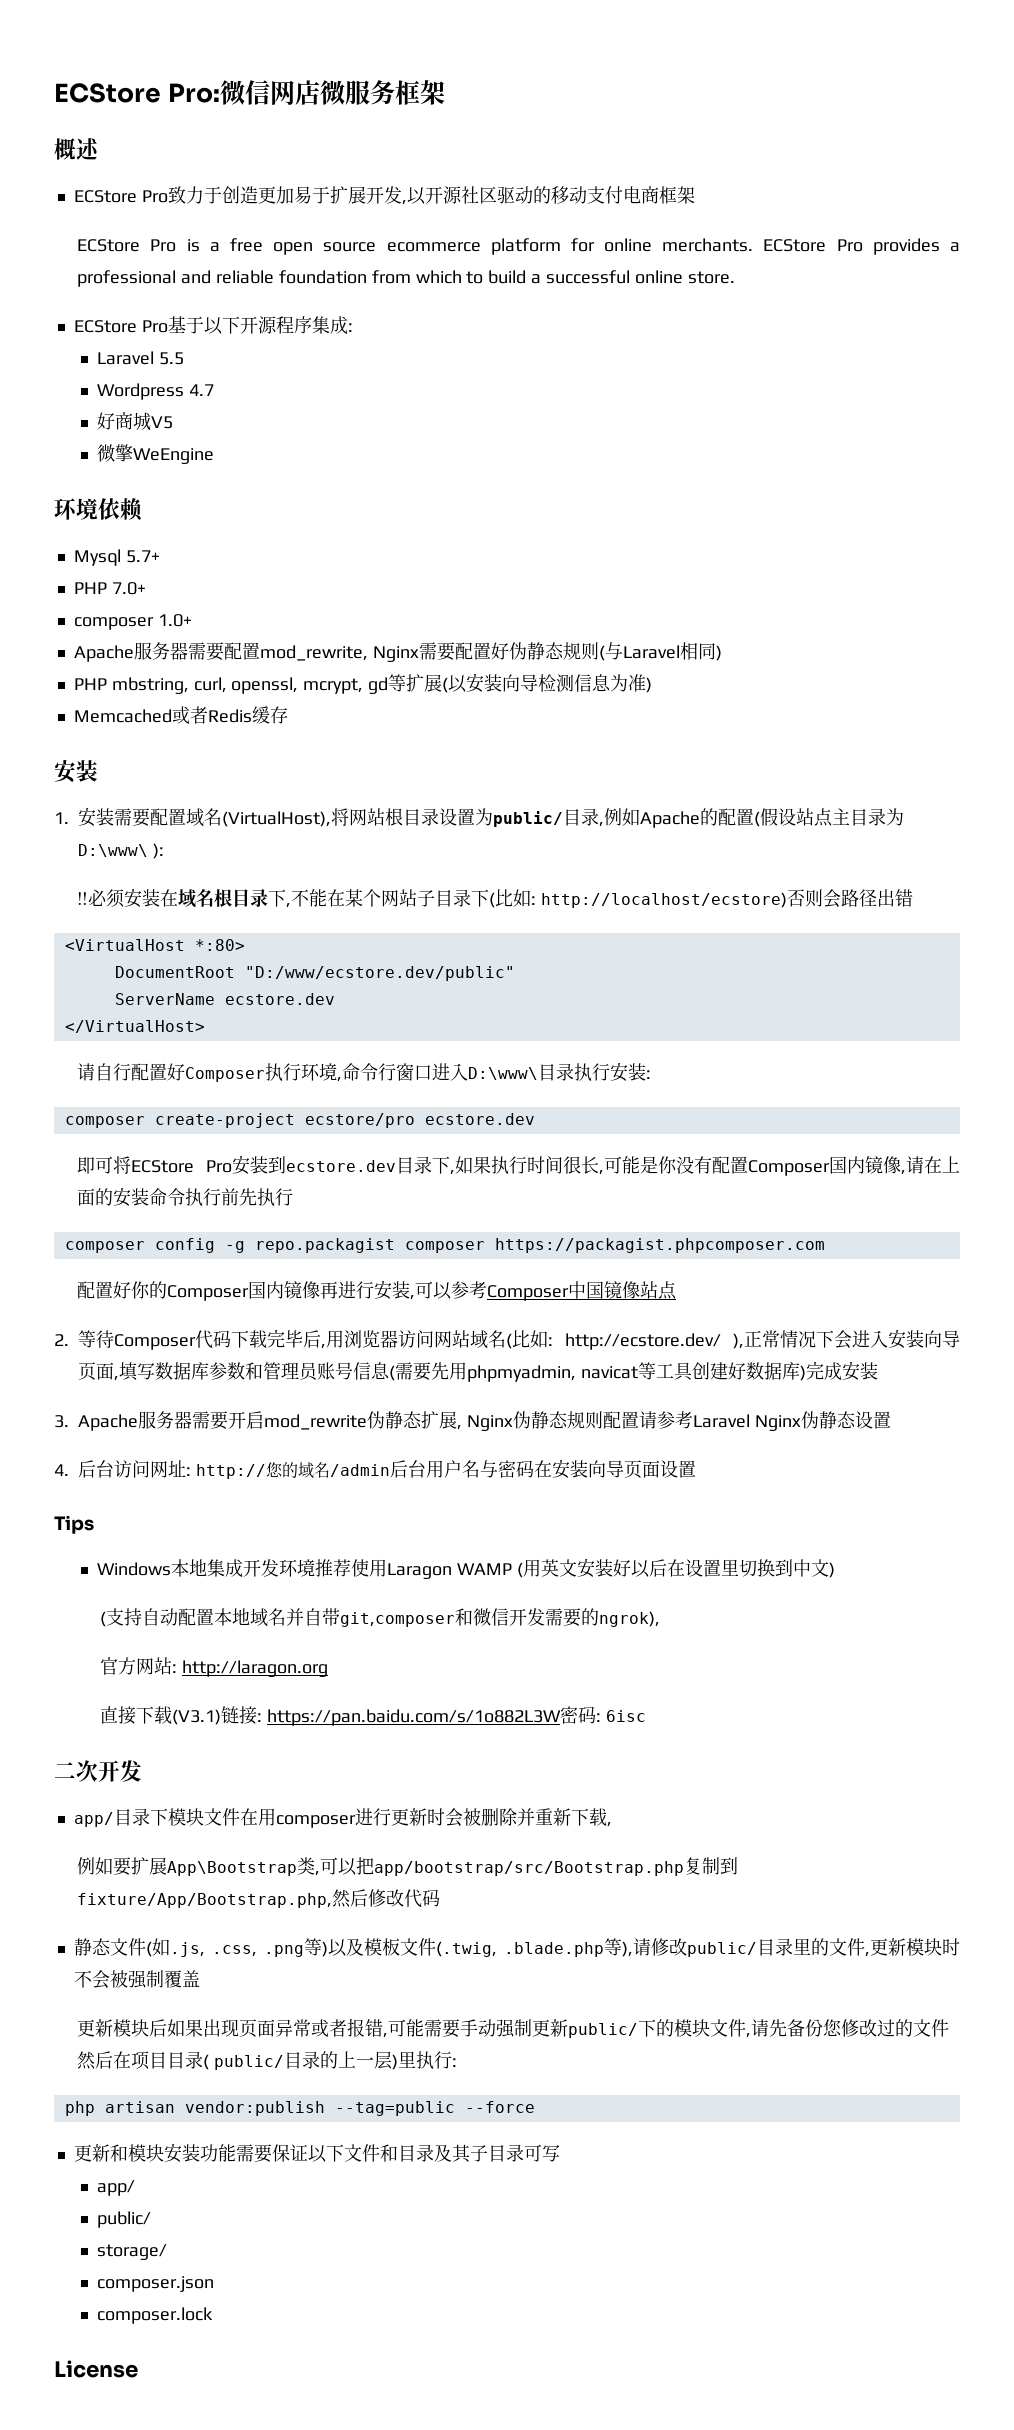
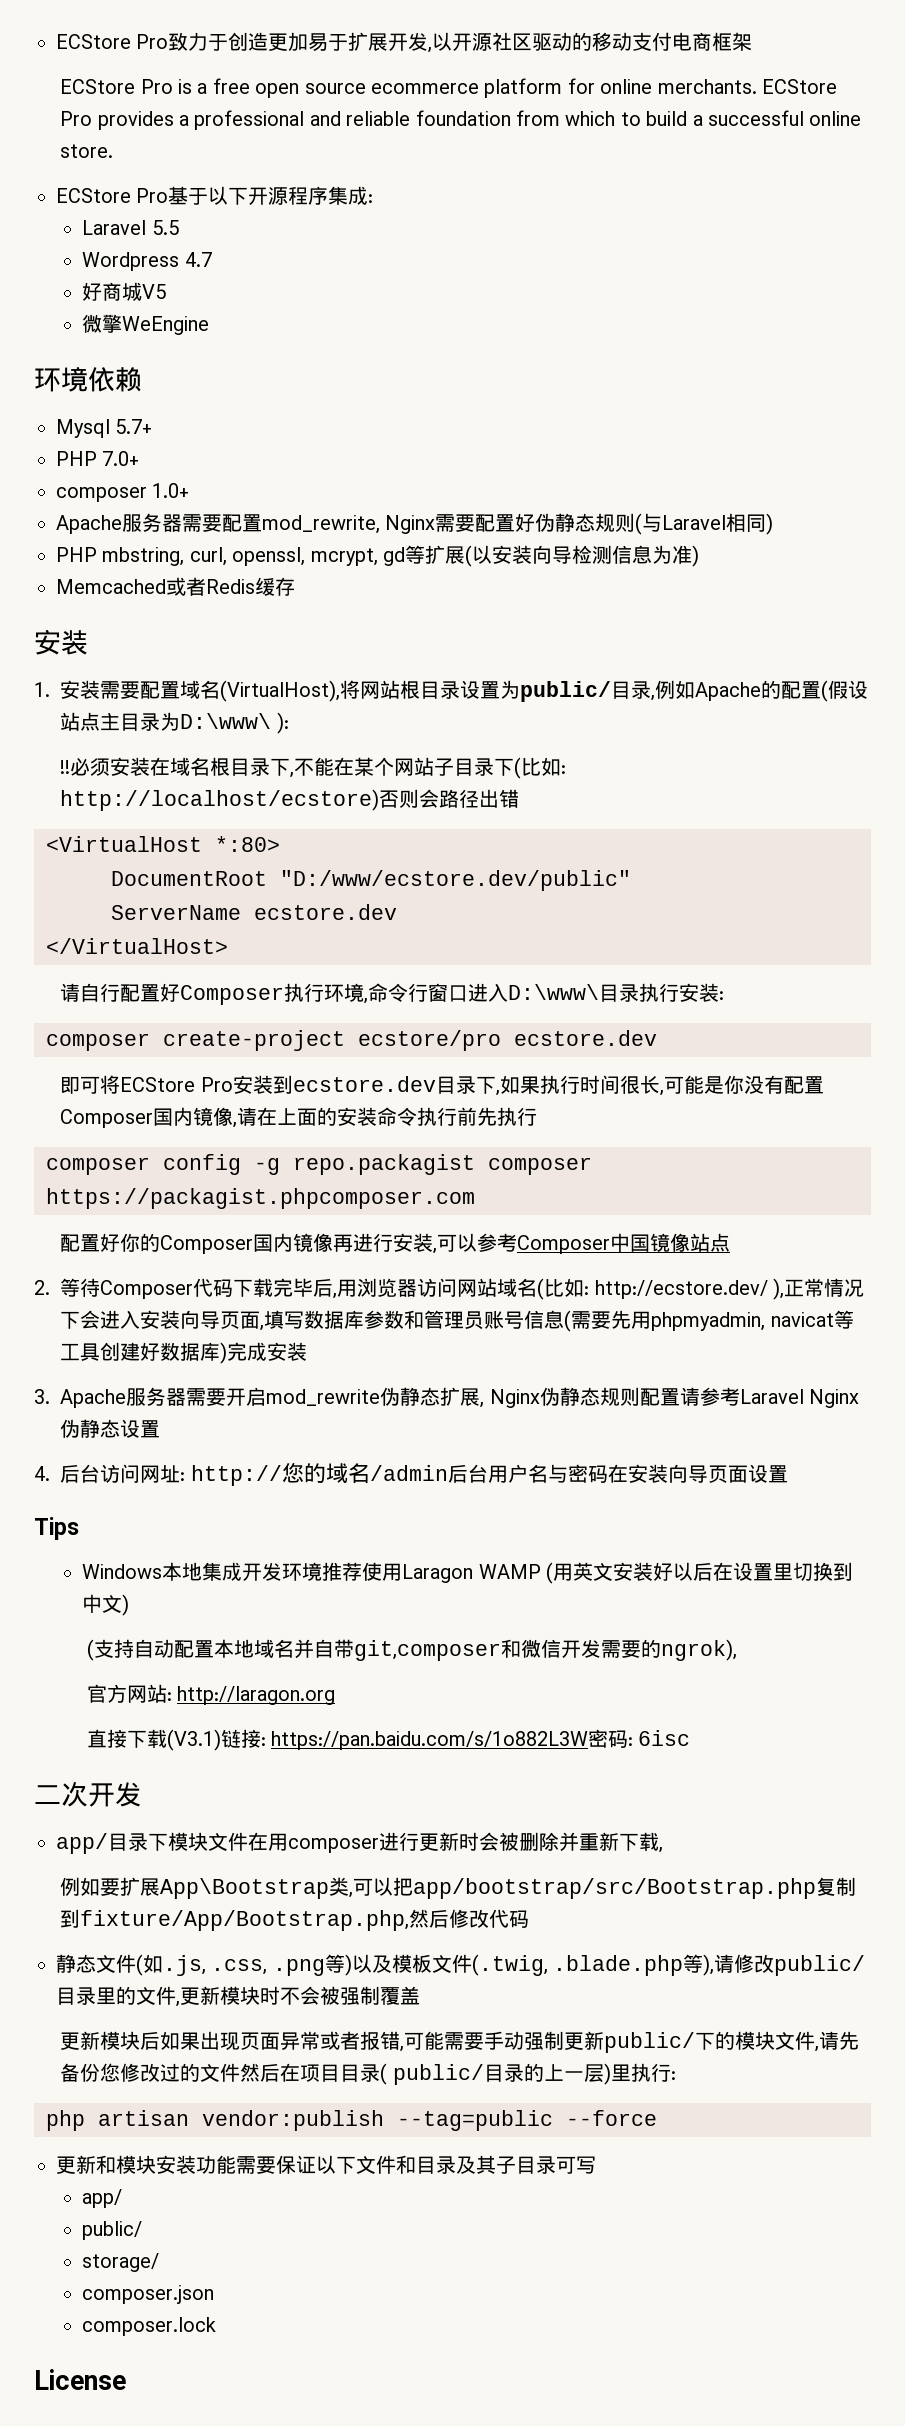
- ECStore Pro:微信网店微服务框架
- 概述

